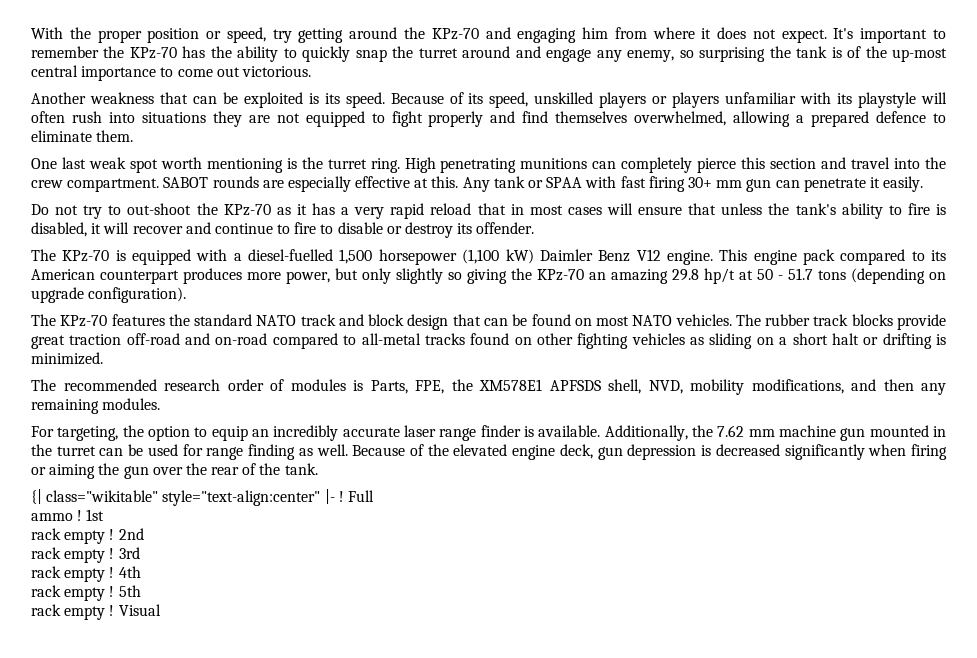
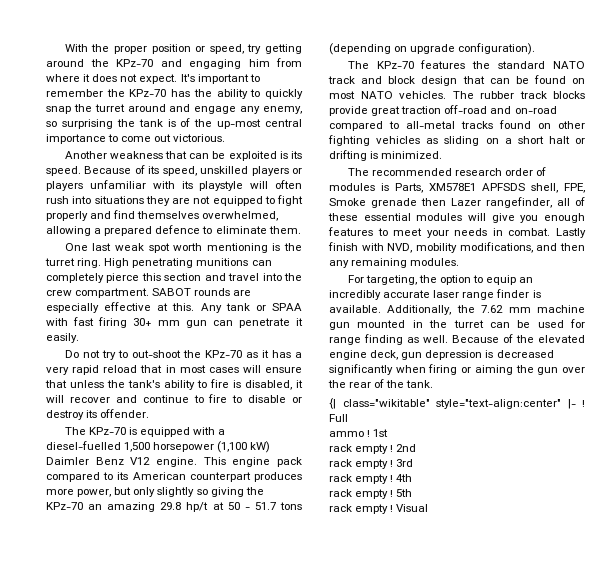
- The recommended research order of modules is Parts, FPE, the XM578E1 APFSDS shell, NVD, mobility modifications, and then any remaining modules.
+ The recommended research order of modules is Parts, XM578E1 APFSDS shell, FPE, Smoke grenade then Lazer rangefinder, all of these essential modules will give you enough features to meet your needs in combat. Lastly finish with NVD, mobility modifications, and then any remaining modules.

